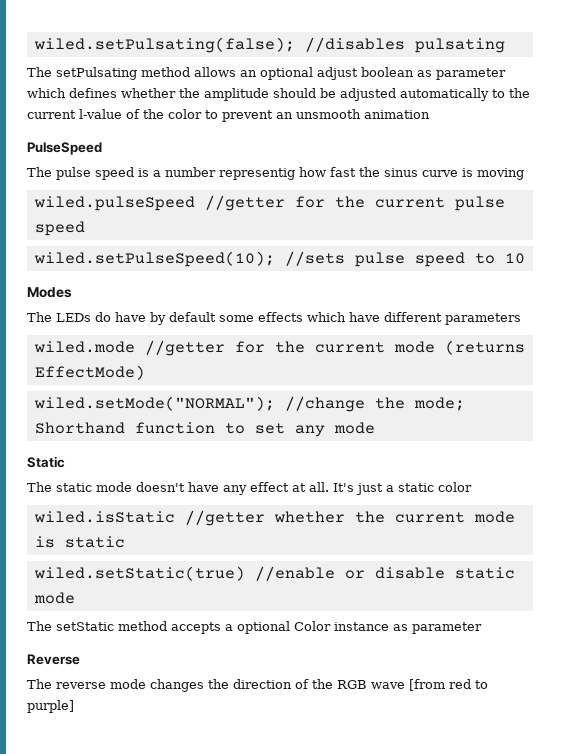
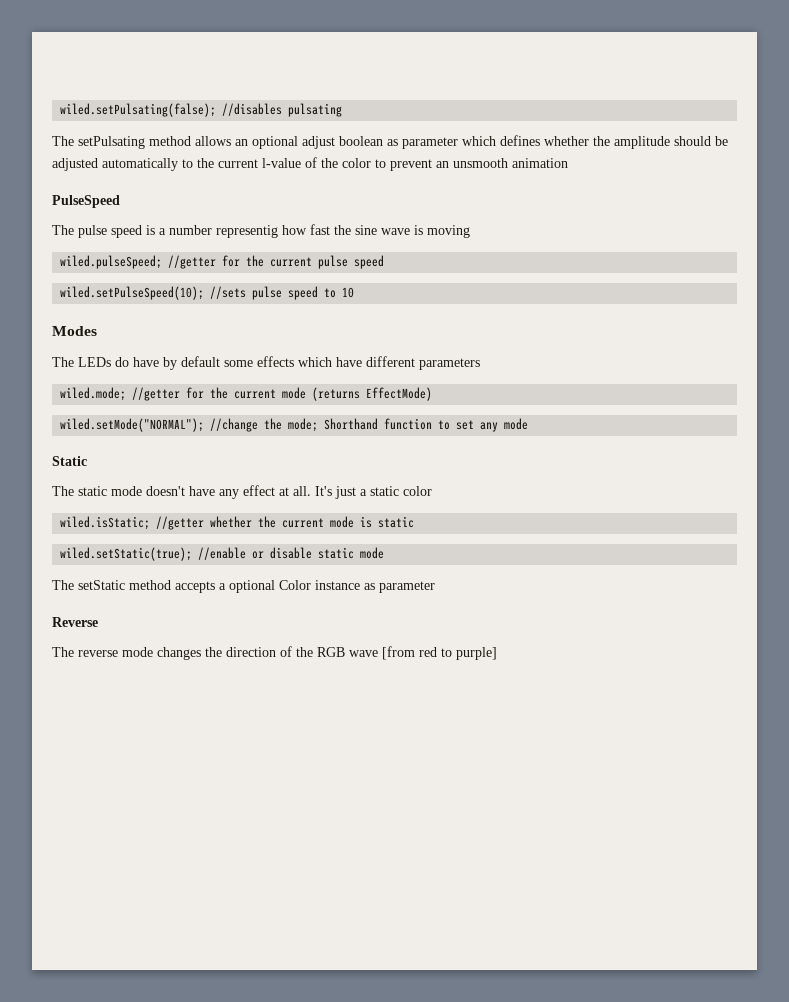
- The pulse speed is a number representig how fast the sinus curve is moving
+ The pulse speed is a number representig how fast the sine wave is moving
- wiled.pulseSpeed //getter for the current pulse speed
+ wiled.pulseSpeed; //getter for the current pulse speed
- wiled.mode //getter for the current mode (returns EffectMode)
+ wiled.mode; //getter for the current mode (returns EffectMode)
- wiled.isStatic //getter whether the current mode is static
+ wiled.isStatic; //getter whether the current mode is static
- wiled.setStatic(true) //enable or disable static mode
+ wiled.setStatic(true); //enable or disable static mode

